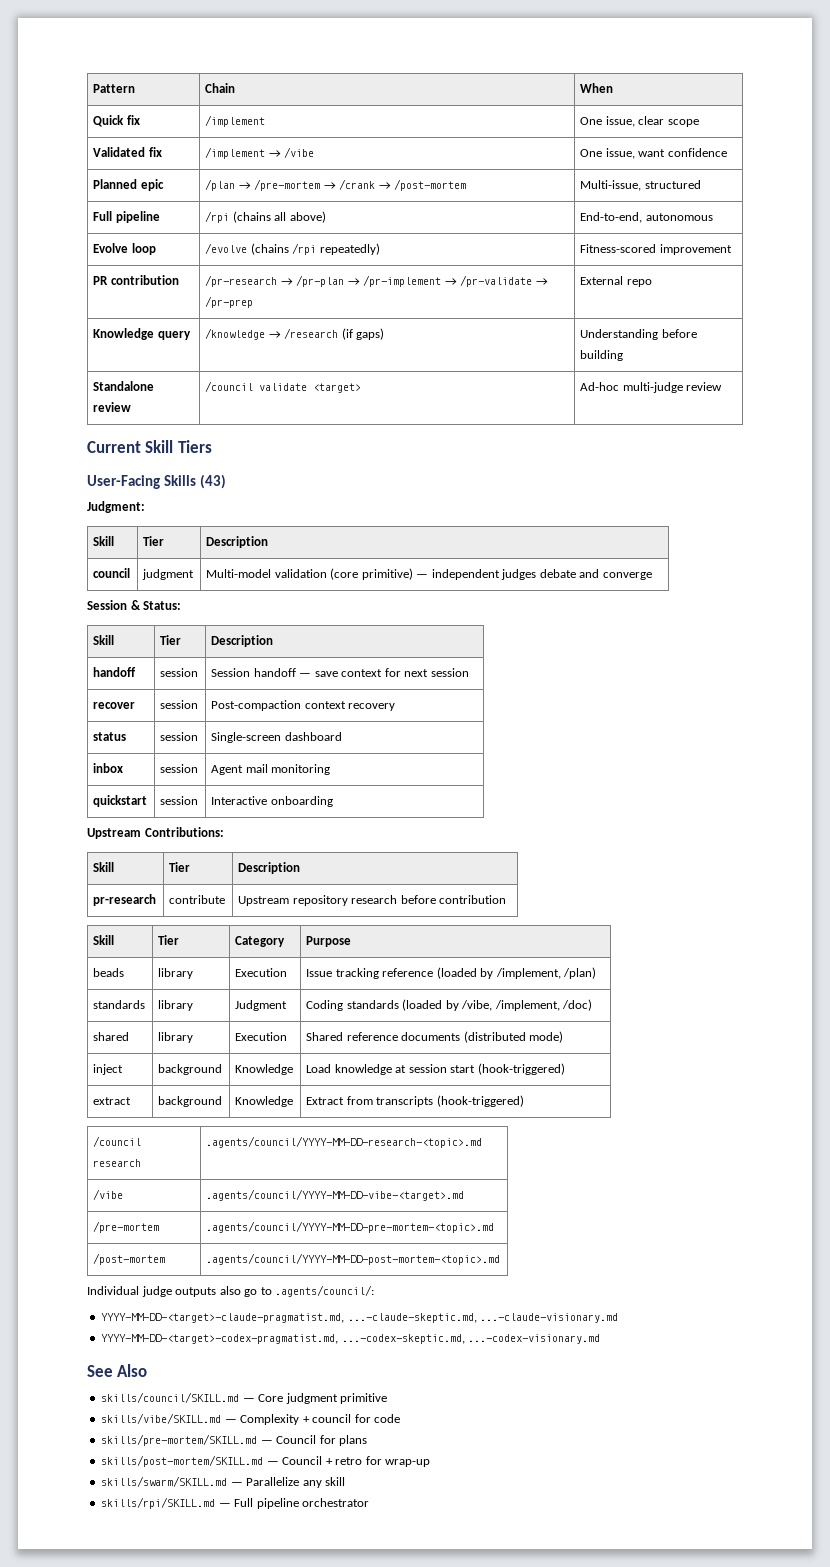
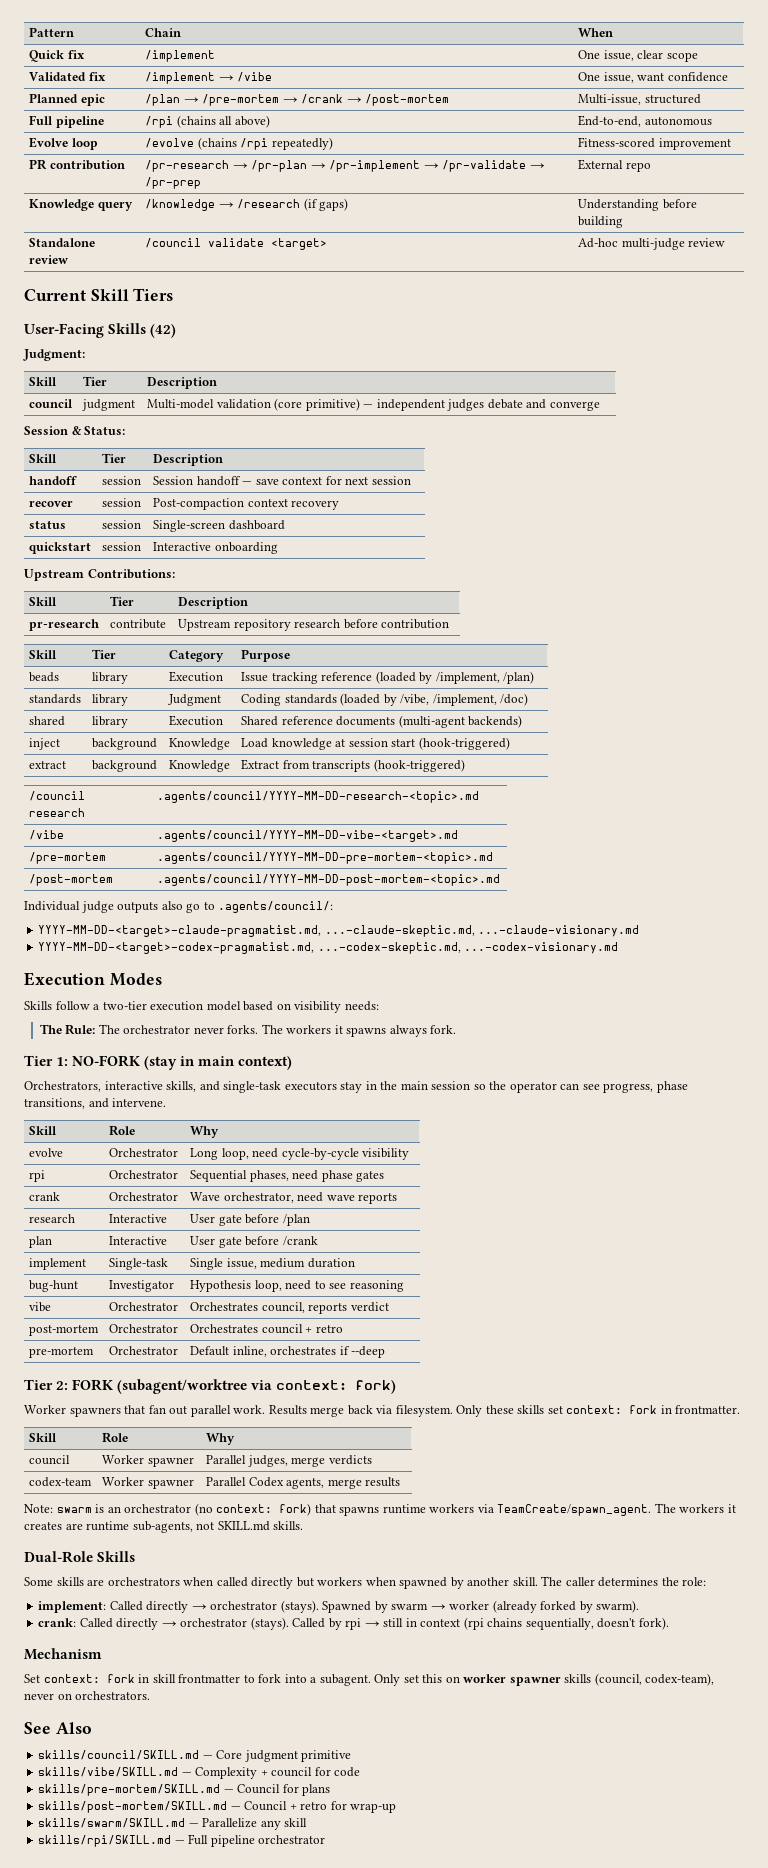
- User-Facing Skills (43)
+ User-Facing Skills (42)
- inbox | session | Agent mail monitoring
- shared | library | Execution | Shared reference documents (distributed mode)
+ shared | library | Execution | Shared reference documents (multi-agent backends)
+ Execution Modes
+ Skills follow a two-tier execution model based on visibility needs:
+ The Rule: The orchestrator never forks. The workers it spawns always fork.
+ Tier 1: NO-FORK (stay in main context)
+ Orchestrators, interactive skills, and single-task executors stay in the main session so the operator can see progress, phase transitions, and intervene.
+ Skill | Role | Why
+ evolve | Orchestrator | Long loop, need cycle-by-cycle visibility
+ rpi | Orchestrator | Sequential phases, need phase gates
+ crank | Orchestrator | Wave orchestrator, need wave reports
+ research | Interactive | User gate before /plan
+ plan | Interactive | User gate before /crank
+ implement | Single-task | Single issue, medium duration
+ bug-hunt | Investigator | Hypothesis loop, need to see reasoning
+ vibe | Orchestrator | Orchestrates council, reports verdict
+ post-mortem | Orchestrator | Orchestrates council + retro
+ pre-mortem | Orchestrator | Default inline, orchestrates if --deep
+ Tier 2: FORK (subagent/worktree via context: fork)
+ Worker spawners that fan out parallel work. Results merge back via filesystem. Only these skills set context: fork in frontmatter.
+ Skill | Role | Why
+ council | Worker spawner | Parallel judges, merge verdicts
+ codex-team | Worker spawner | Parallel Codex agents, merge results
+ Note: swarm is an orchestrator (no context: fork) that spawns runtime workers via TeamCreate/spawn_agent. The workers it creates are runtime sub-agents, not SKILL.md skills.
+ Dual-Role Skills
+ Some skills are orchestrators when called directly but workers when spawned by another skill. The caller determines the role:
+ implement: Called directly → orchestrator (stays). Spawned by swarm → worker (already forked by swarm).
+ crank: Called directly → orchestrator (stays). Called by rpi → still in context (rpi chains sequentially, doesn't fork).
+ Mechanism
+ Set context: fork in skill frontmatter to fork into a subagent. Only set this on worker spawner skills (council, codex-team), never on orchestrators.

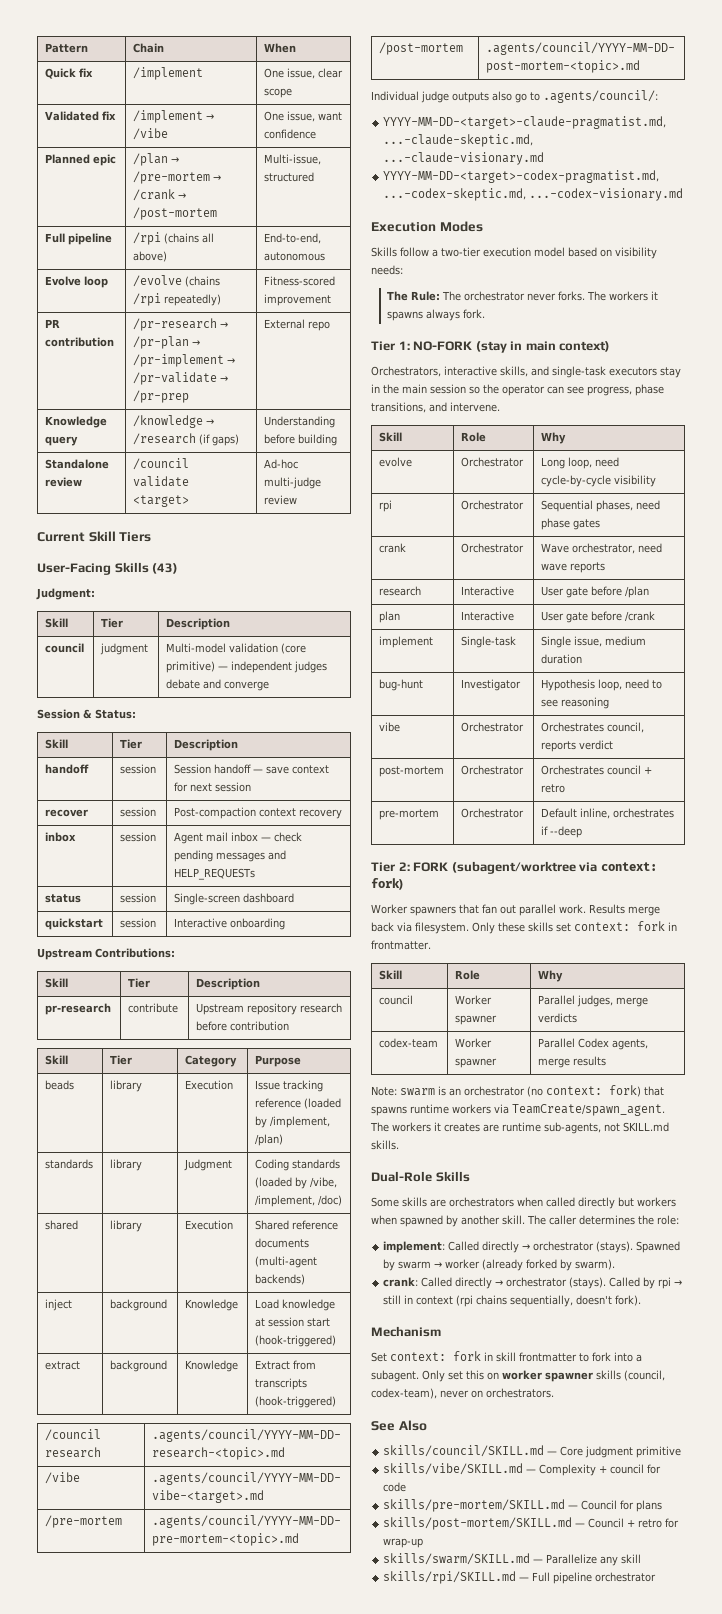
- User-Facing Skills (42)
+ User-Facing Skills (43)
+ inbox | session | Agent mail inbox — check pending messages and HELP_REQUESTs

